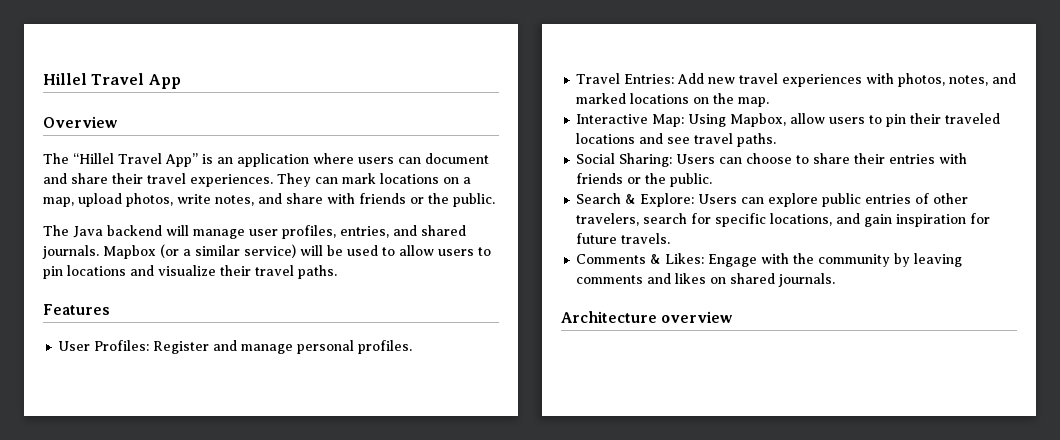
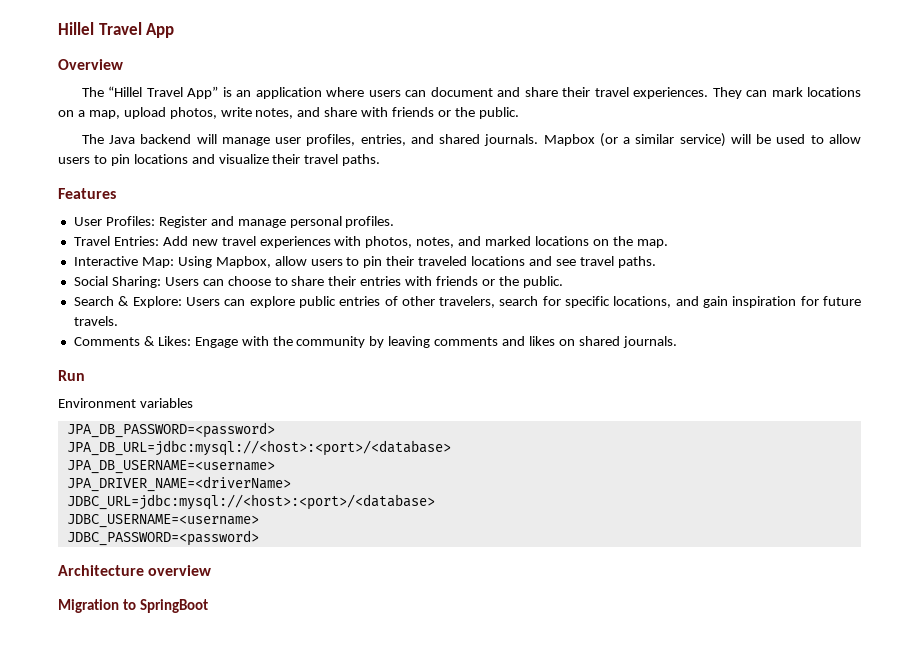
+ Run
+ Environment variables
+ JPA_DB_PASSWORD=<password>
+ JPA_DB_URL=jdbc:mysql://<host>:<port>/<database>
+ JPA_DB_USERNAME=<username>
+ JPA_DRIVER_NAME=<driverName>
+ JDBC_URL=jdbc:mysql://<host>:<port>/<database>
+ JDBC_USERNAME=<username>
+ JDBC_PASSWORD=<password>
+ Migration to SpringBoot

